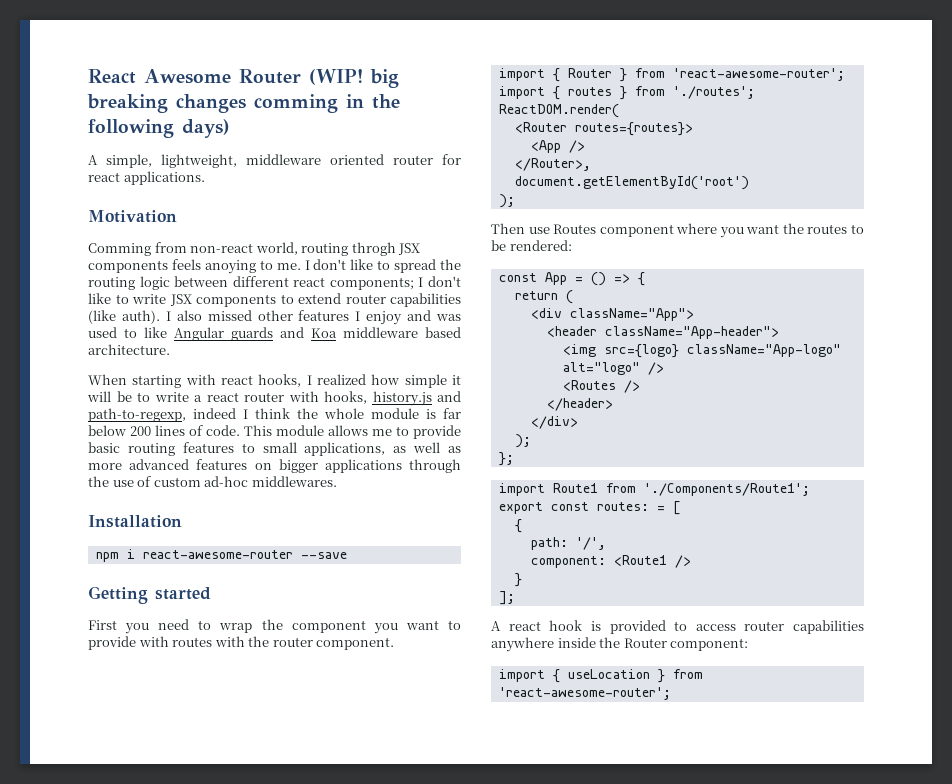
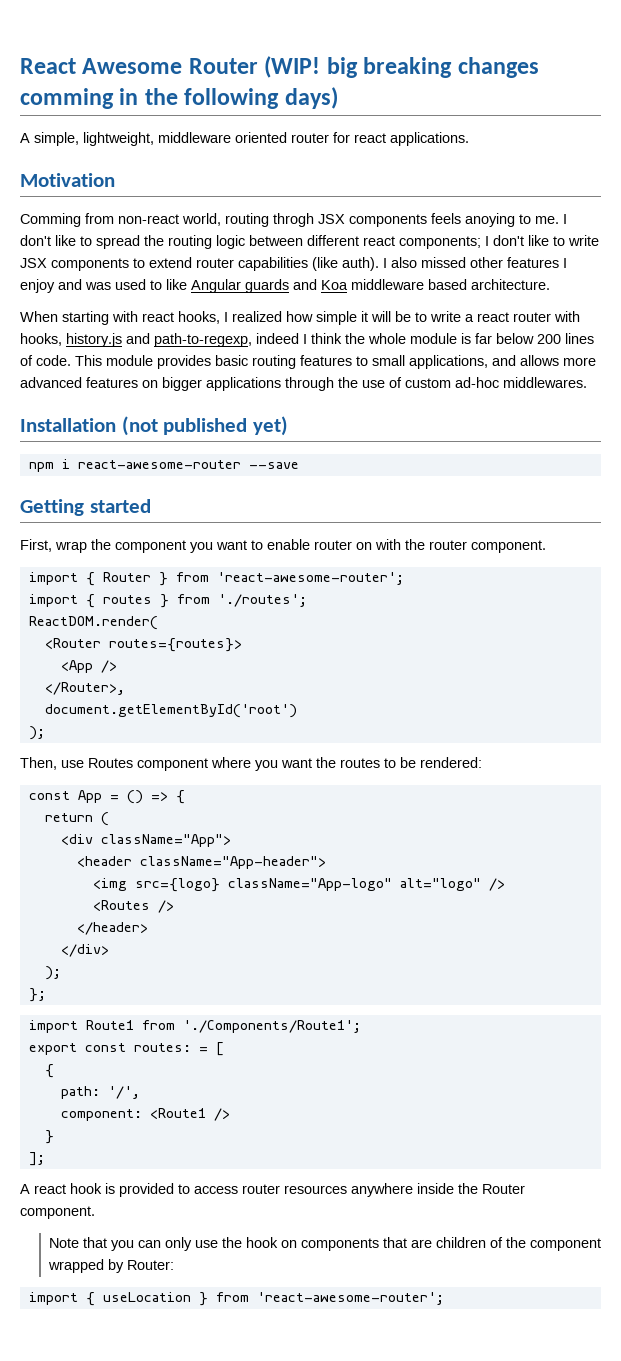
- This module allows me to provide basic routing features to small applications, as well as more advanced features on bigger applications through the use of custom ad-hoc middlewares.
+ This module provides basic routing features to small applications, and allows more advanced features on bigger applications through the use of custom ad-hoc middlewares.
- Installation
+ Installation (not published yet)
- First you need to wrap the component you want to provide with routes with the router component.
+ First, wrap the component you want to enable router on with the router component.
- Then use Routes component where you want the routes to be rendered:
+ Then, use Routes component where you want the routes to be rendered:
- A react hook is provided to access router capabilities anywhere inside the Router component:
+ A react hook is provided to access router resources anywhere inside the Router component.
+ Note that you can only use the hook on components that are children of the component wrapped by Router:

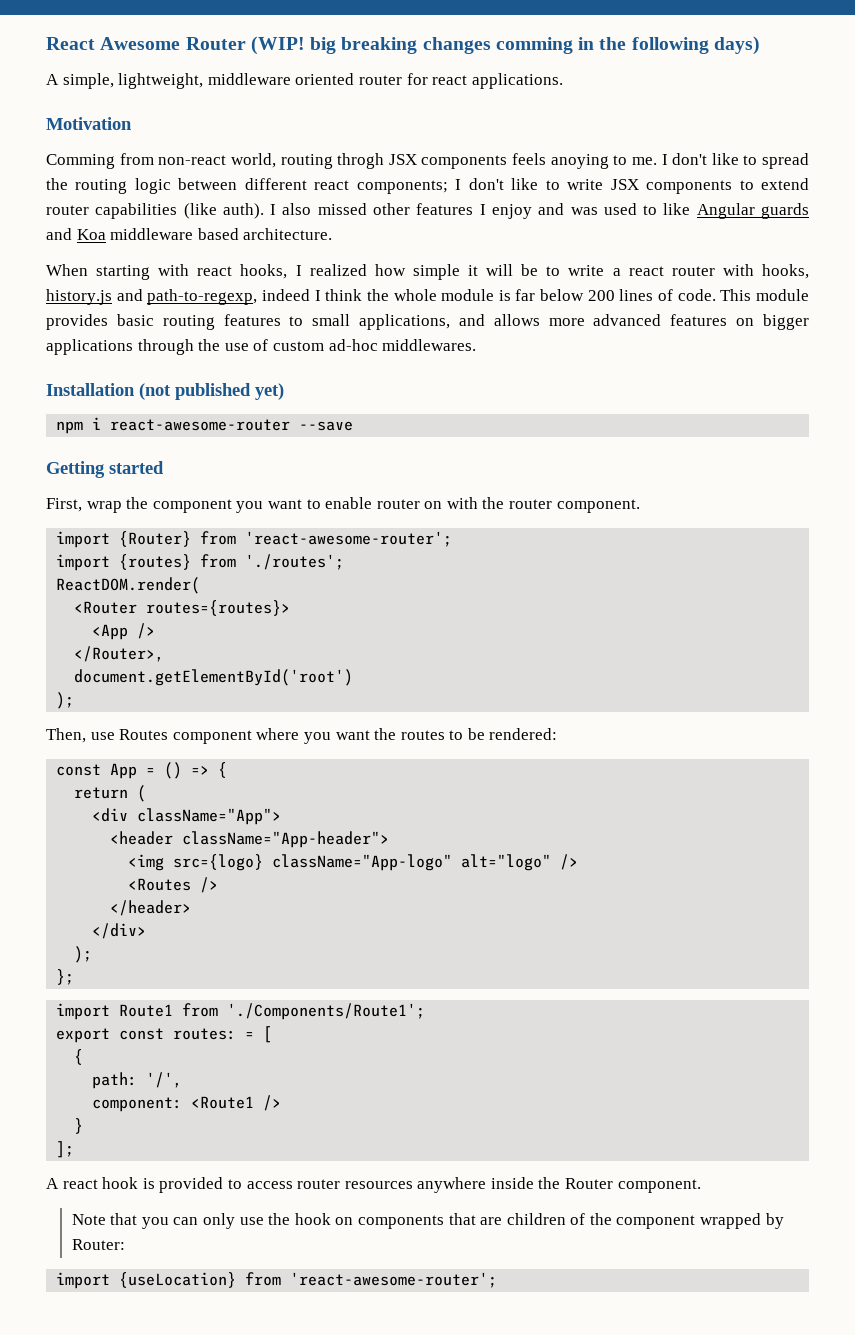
- import { Router } from 'react-awesome-router';
+ import {Router} from 'react-awesome-router';
- import { routes } from './routes';
+ import {routes} from './routes';
- import { useLocation } from 'react-awesome-router';
+ import {useLocation} from 'react-awesome-router';

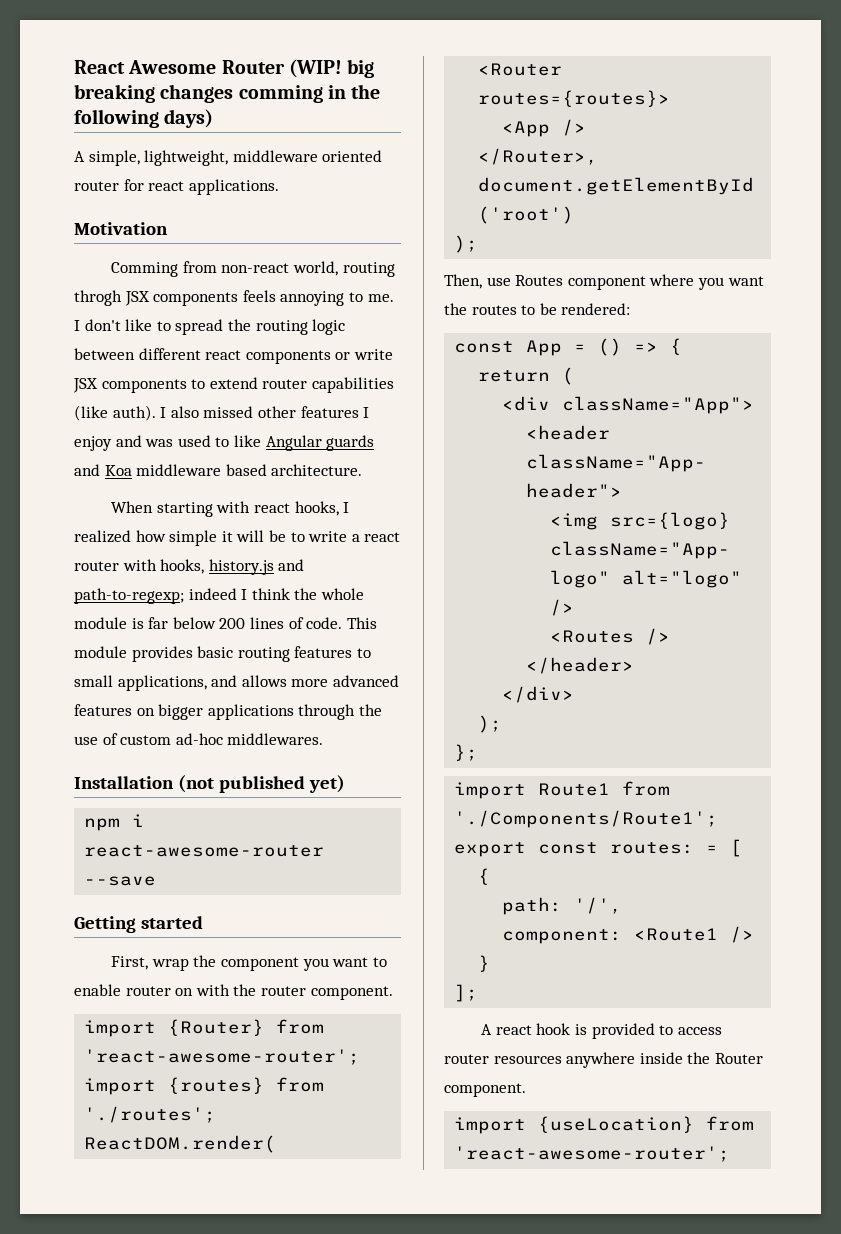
- Comming from non-react world, routing throgh JSX components feels anoying to me.
+ Comming from non-react world, routing throgh JSX components feels annoying to me.
- I don't like to spread the routing logic between different react components; I don't like to write JSX components to extend router capabilities (like auth).
+ I don't like to spread the routing logic between different react components or write JSX components to extend router capabilities (like auth).
- When starting with react hooks, I realized how simple it will be to write a react router with hooks, history.js and path-to-regexp, indeed I think the whole module is far below 200 lines of code.
+ When starting with react hooks, I realized how simple it will be to write a react router with hooks, history.js and path-to-regexp; indeed I think the whole module is far below 200 lines of code.
- Note that you can only use the hook on components that are children of the component wrapped by Router:

